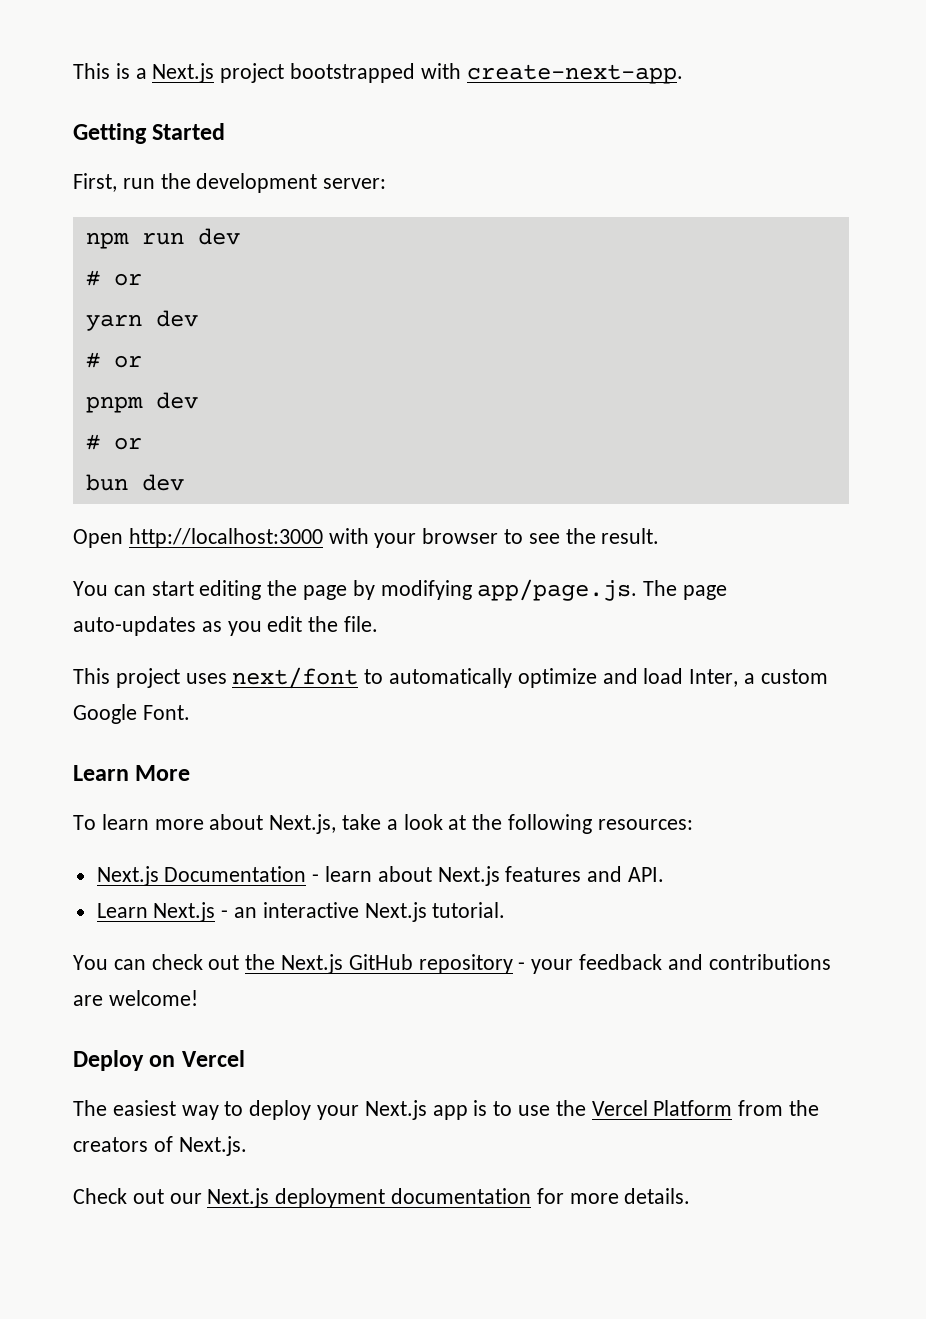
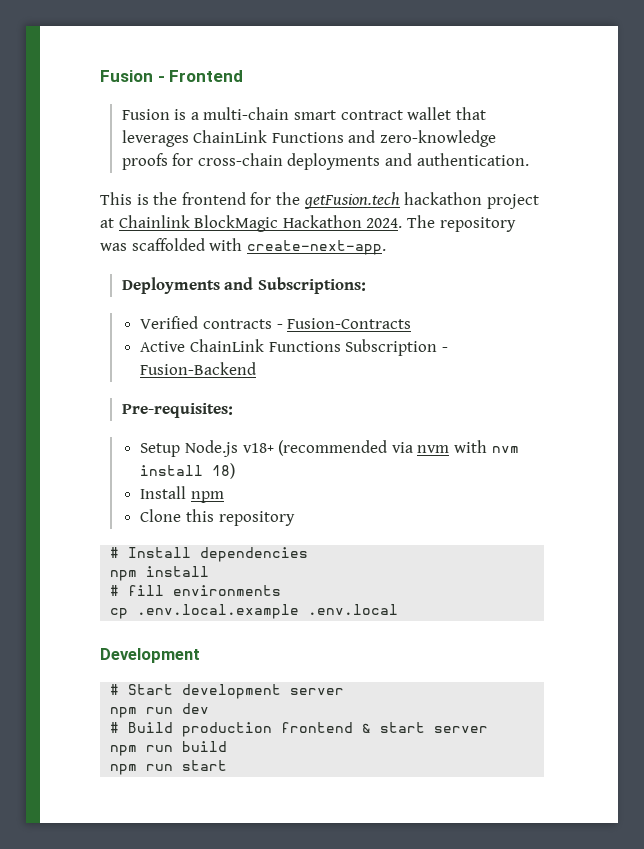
- This is a Next.js project bootstrapped with create-next-app.
- Getting Started
- First, run the development server:
+ Fusion - Frontend
+ Fusion is a multi-chain smart contract wallet that leverages ChainLink Functions and zero-knowledge proofs for cross-chain deployments and authentication.
+ This is the frontend for the getFusion.tech hackathon project at Chainlink BlockMagic Hackathon 2024. The repository was scaffolded with create-next-app.
+ Deployments and Subscriptions:
+ Verified contracts - Fusion-Contracts
+ Active ChainLink Functions Subscription - Fusion-Backend
+ Pre-requisites:
+ Setup Node.js v18+ (recommended via nvm with nvm install 18)
+ Install npm
+ Clone this repository
+ # Install dependencies
+ npm install
+ # fill environments
+ cp .env.local.example .env.local
+ Development
+ # Start development server
  npm run dev
- # or
- yarn dev
- # or
- pnpm dev
- # or
- bun dev
- Open http://localhost:3000 with your browser to see the result.
- You can start editing the page by modifying app/page.js. The page auto-updates as you edit the file.
- This project uses next/font to automatically optimize and load Inter, a custom Google Font.
- Learn More
- To learn more about Next.js, take a look at the following resources:
- Next.js Documentation - learn about Next.js features and API.
- Learn Next.js - an interactive Next.js tutorial.
- You can check out the Next.js GitHub repository - your feedback and contributions are welcome!
- Deploy on Vercel
- The easiest way to deploy your Next.js app is to use the Vercel Platform from the creators of Next.js.
- Check out our Next.js deployment documentation for more details.
+ # Build production frontend & start server
+ npm run build
+ npm run start

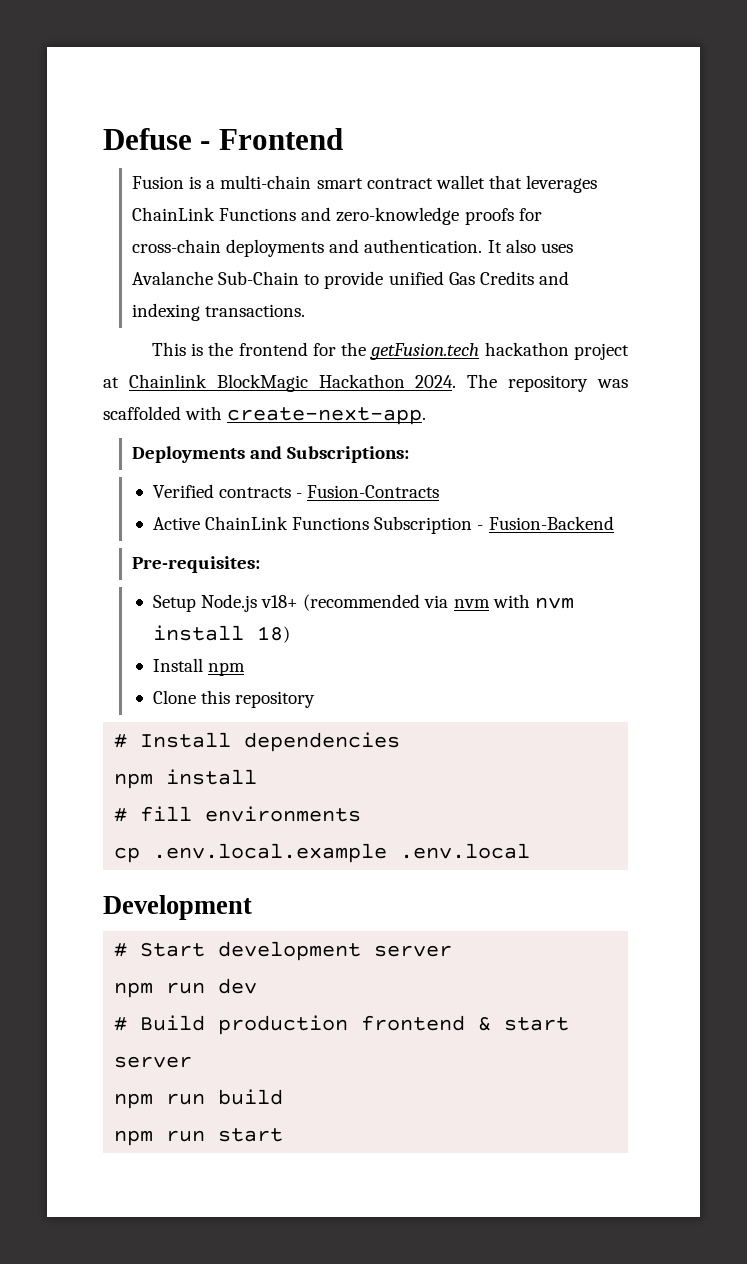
- Fusion - Frontend
+ Defuse - Frontend
+ It also uses Avalanche Sub-Chain to provide unified Gas Credits and indexing transactions.

